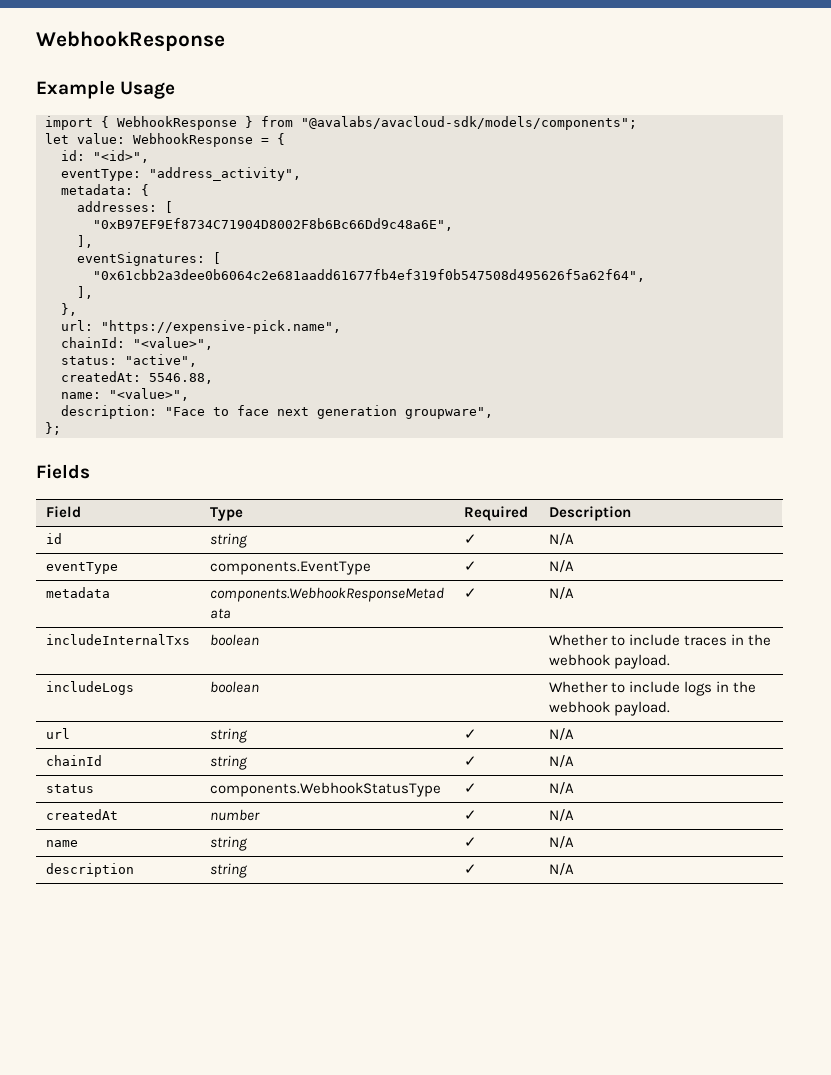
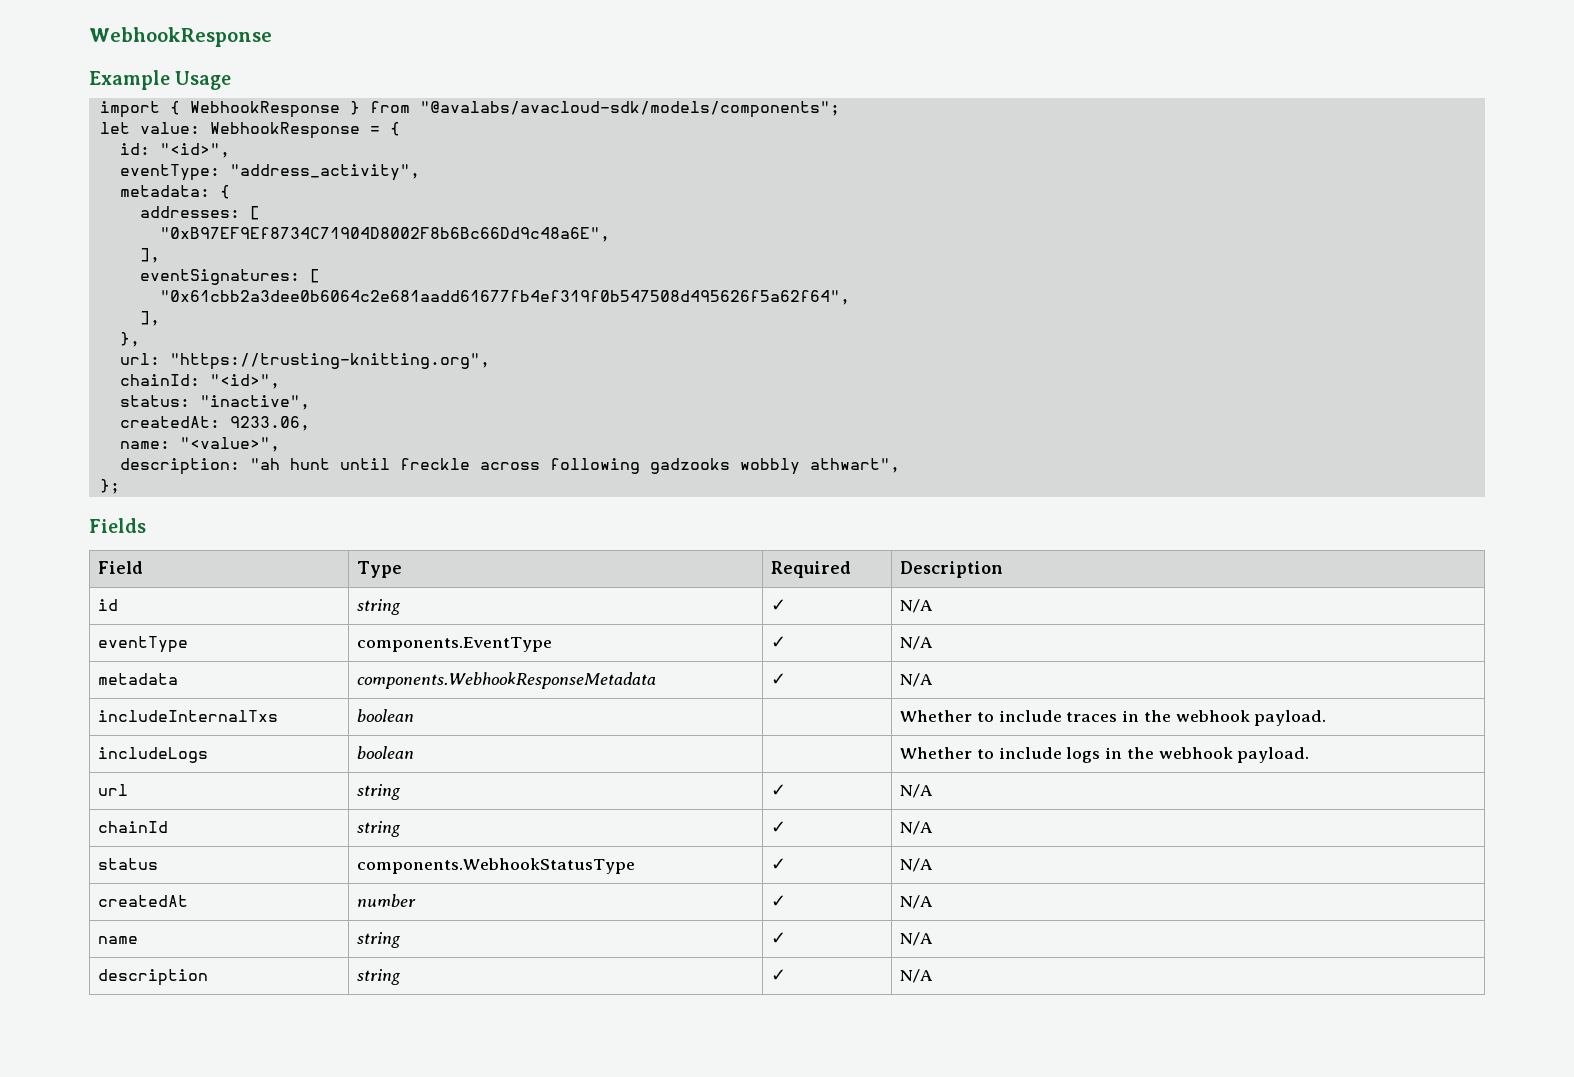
- url: "https://expensive-pick.name",
+ url: "https://trusting-knitting.org",
- chainId: "<value>",
+ chainId: "<id>",
- status: "active",
+ status: "inactive",
- createdAt: 5546.88,
+ createdAt: 9233.06,
- description: "Face to face next generation groupware",
+ description: "ah hunt until freckle across following gadzooks wobbly athwart",

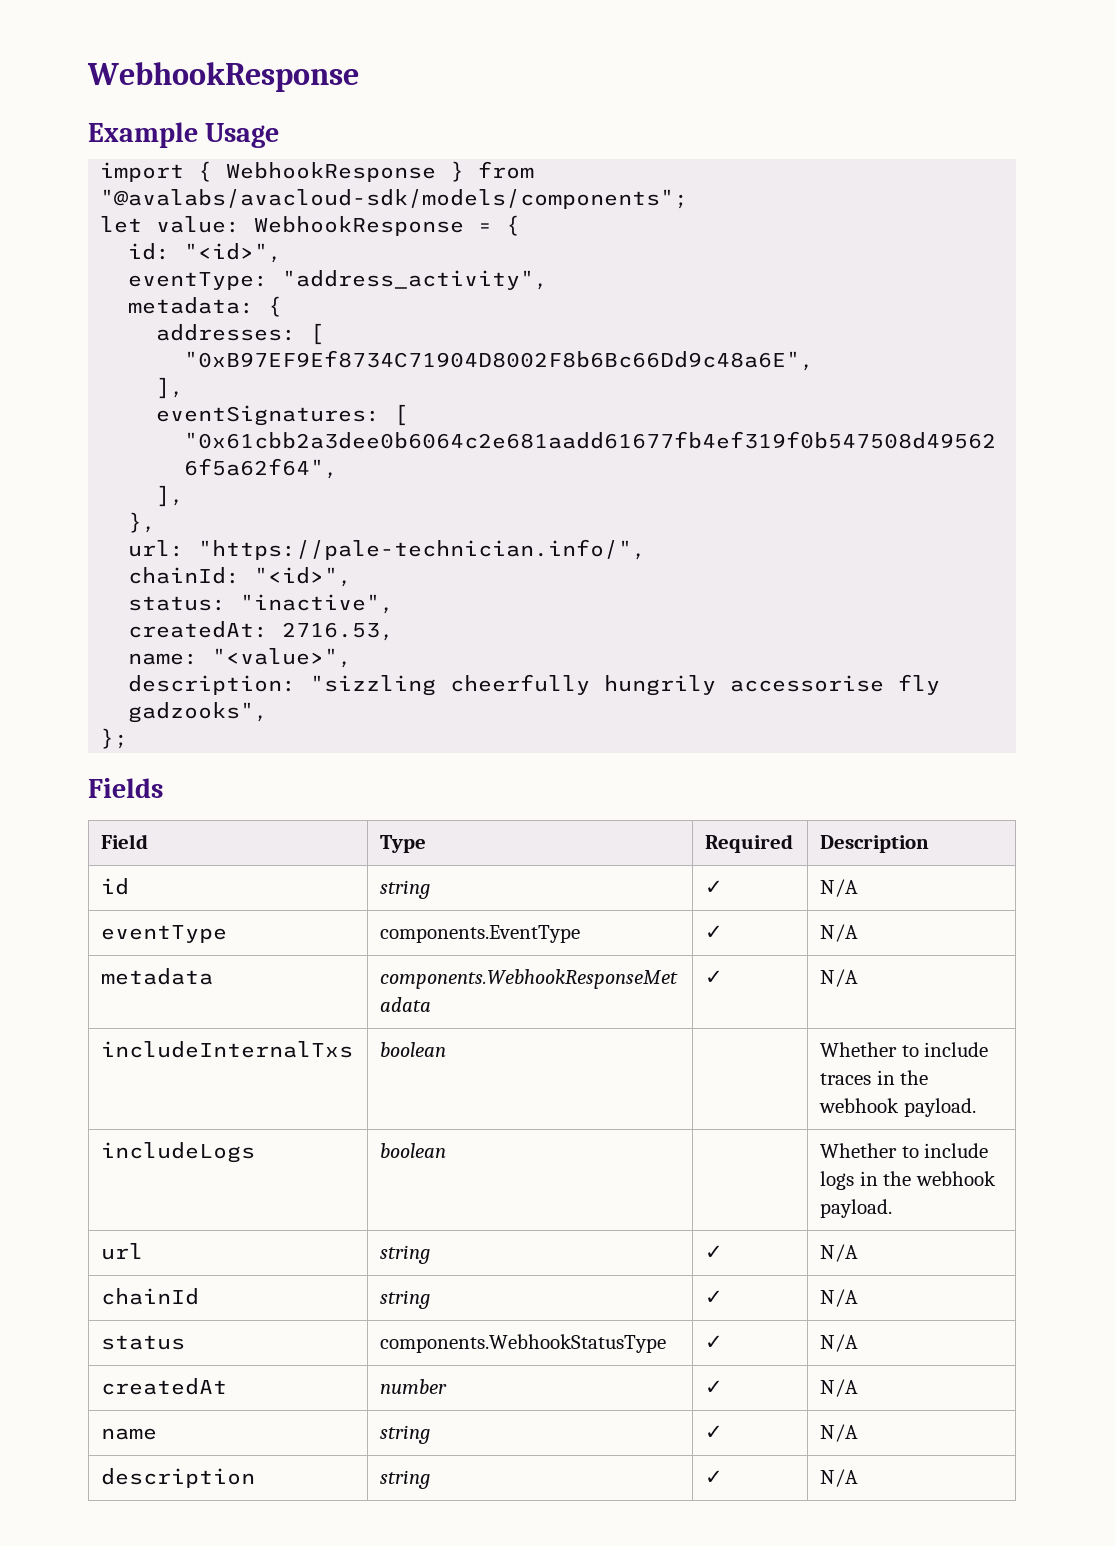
- url: "https://trusting-knitting.org",
+ url: "https://pale-technician.info/",
- createdAt: 9233.06,
+ createdAt: 2716.53,
- description: "ah hunt until freckle across following gadzooks wobbly athwart",
+ description: "sizzling cheerfully hungrily accessorise fly gadzooks",

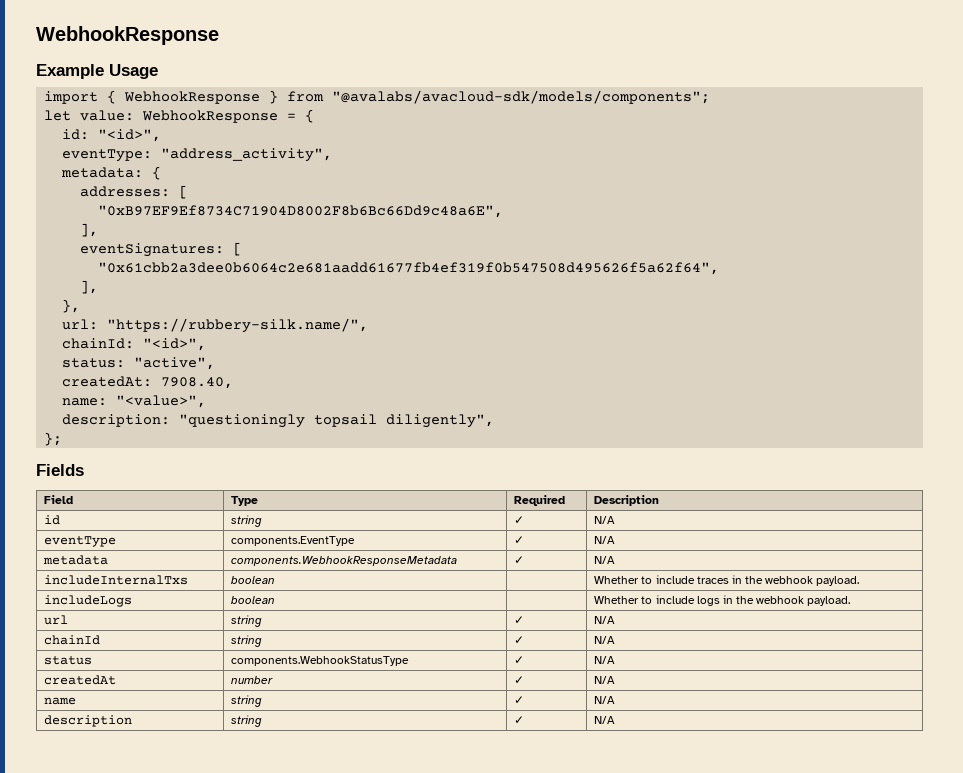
- url: "https://pale-technician.info/",
+ url: "https://rubbery-silk.name/",
- status: "inactive",
+ status: "active",
- createdAt: 2716.53,
+ createdAt: 7908.40,
- description: "sizzling cheerfully hungrily accessorise fly gadzooks",
+ description: "questioningly topsail diligently",

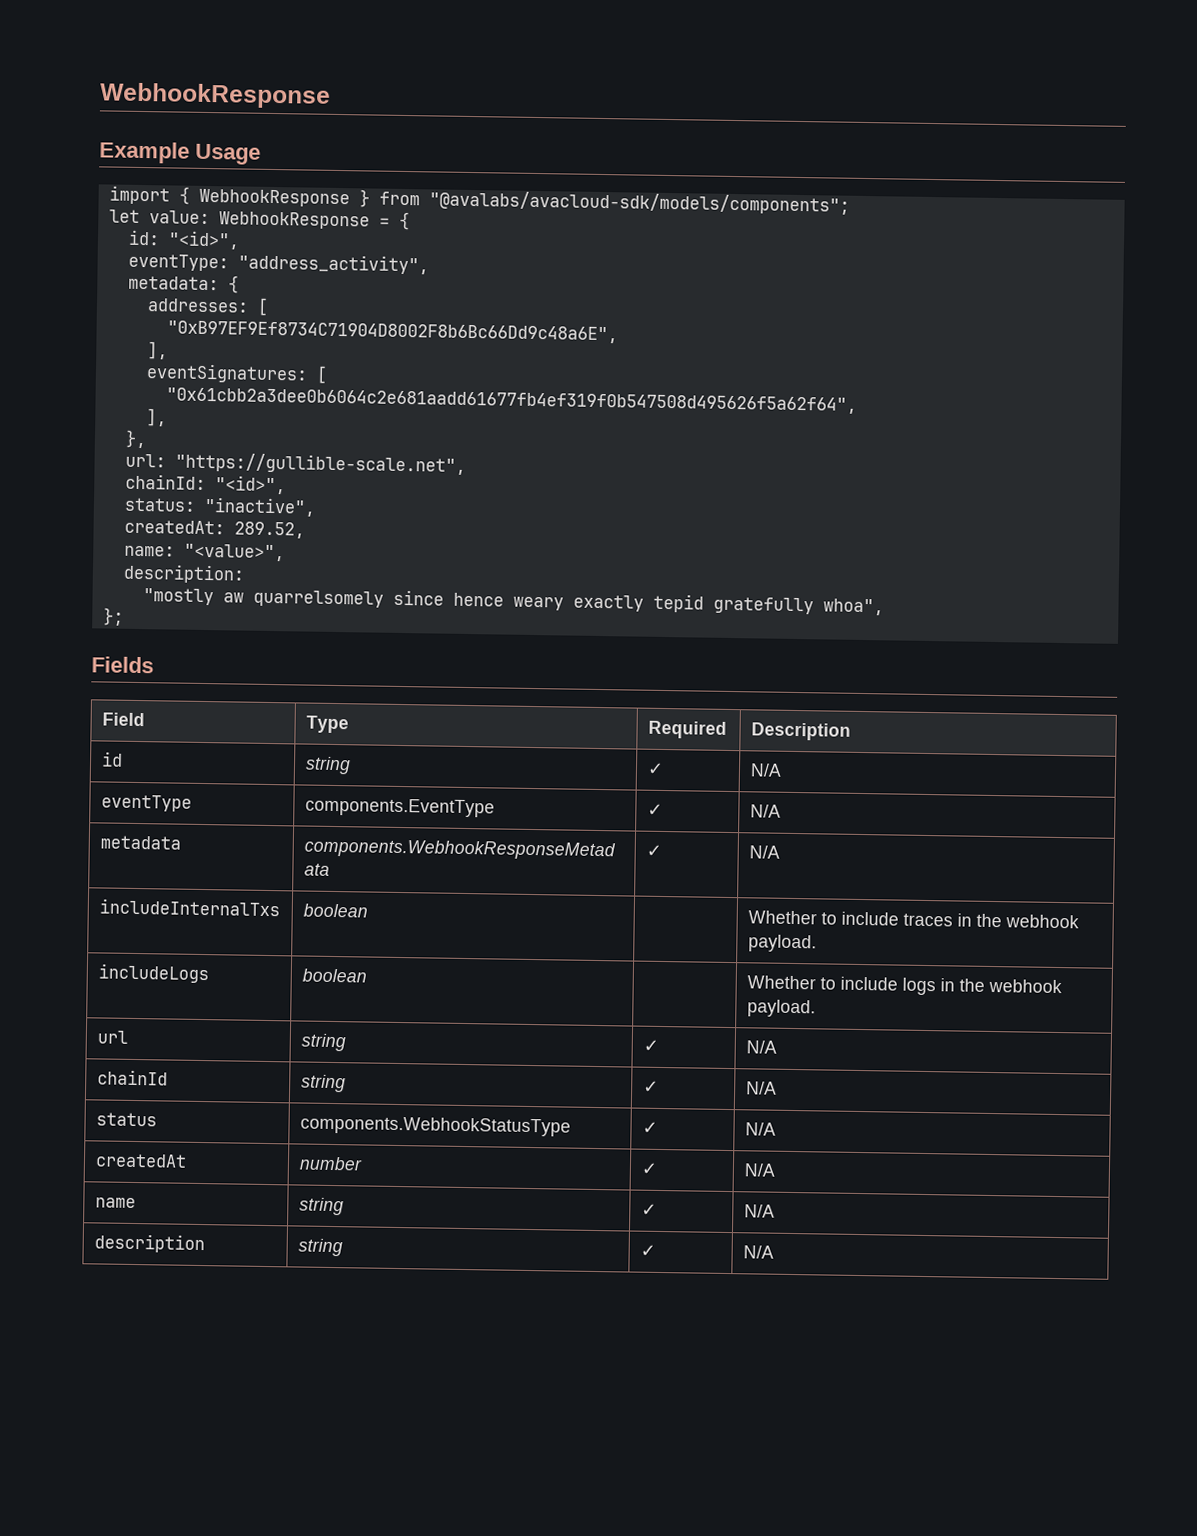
- url: "https://rubbery-silk.name/",
+ url: "https://gullible-scale.net",
- status: "active",
+ status: "inactive",
- createdAt: 7908.40,
+ createdAt: 289.52,
- description: "questioningly topsail diligently",
+ description:
+ "mostly aw quarrelsomely since hence weary exactly tepid gratefully whoa",

